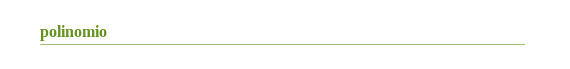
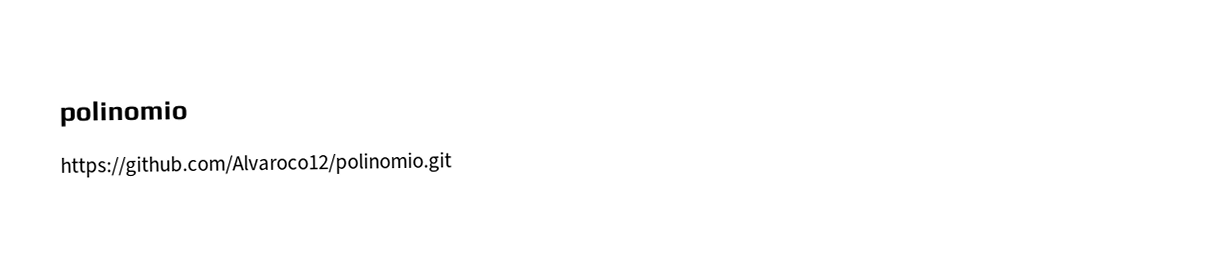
+ https://github.com/Alvaroco12/polinomio.git

